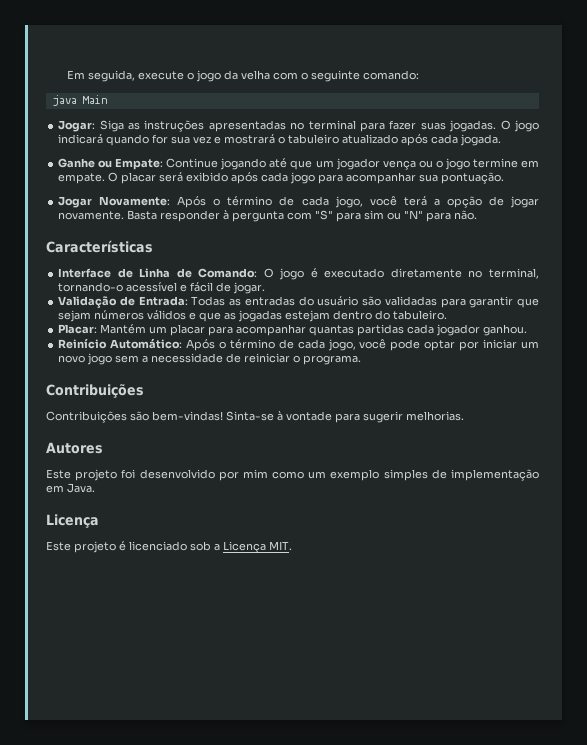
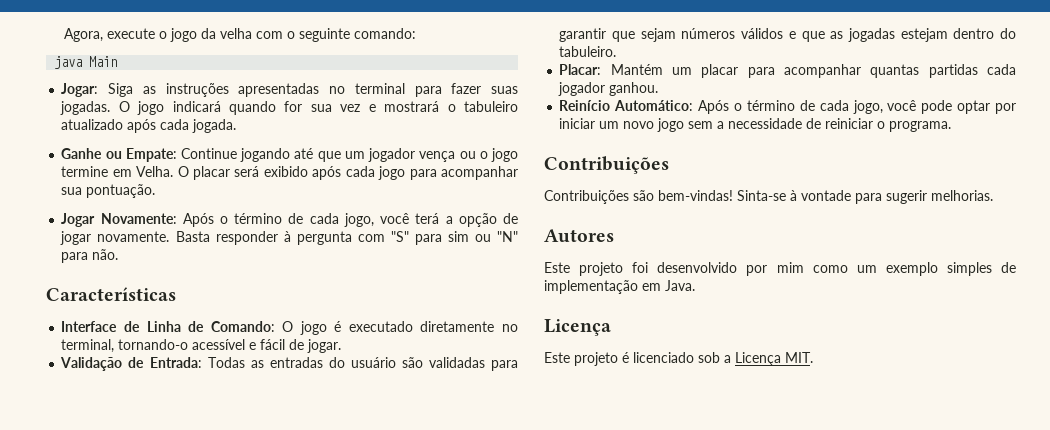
- Em seguida, execute o jogo da velha com o seguinte comando:
+ Agora, execute o jogo da velha com o seguinte comando:
- Ganhe ou Empate: Continue jogando até que um jogador vença ou o jogo termine em empate.
+ Ganhe ou Empate: Continue jogando até que um jogador vença ou o jogo termine em Velha.

